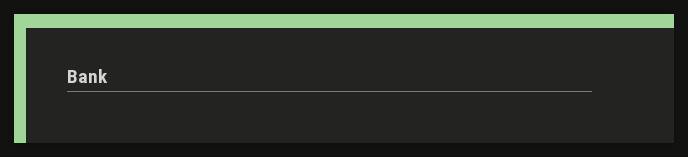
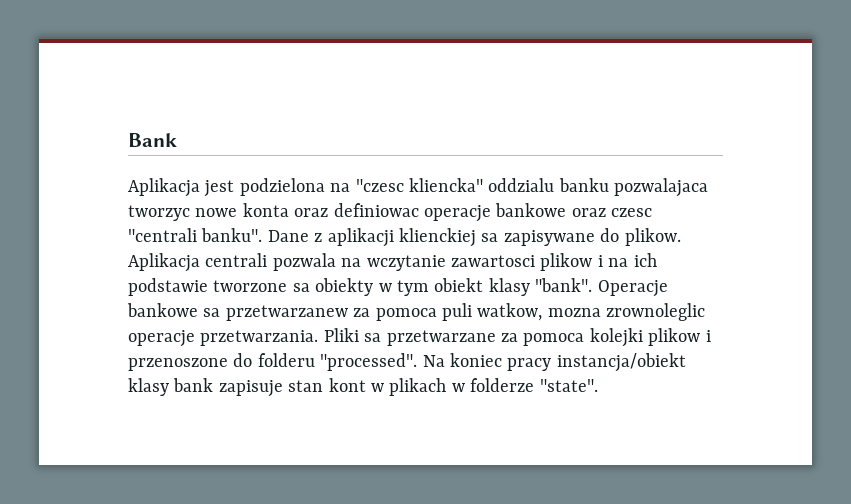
+ Aplikacja jest podzielona na "czesc kliencka" oddzialu banku pozwalajaca tworzyc nowe konta oraz definiowac operacje bankowe oraz czesc "centrali banku". Dane z aplikacji klienckiej sa zapisywane do plikow. Aplikacja centrali pozwala na wczytanie zawartosci plikow i na ich podstawie tworzone sa obiekty w tym obiekt klasy "bank". Operacje bankowe sa przetwarzanew za pomoca puli watkow, mozna zrownoleglic operacje przetwarzania. Pliki sa przetwarzane za pomoca kolejki plikow i przenoszone do folderu "processed". Na koniec pracy instancja/obiekt klasy bank zapisuje stan kont w plikach w folderze "state".

